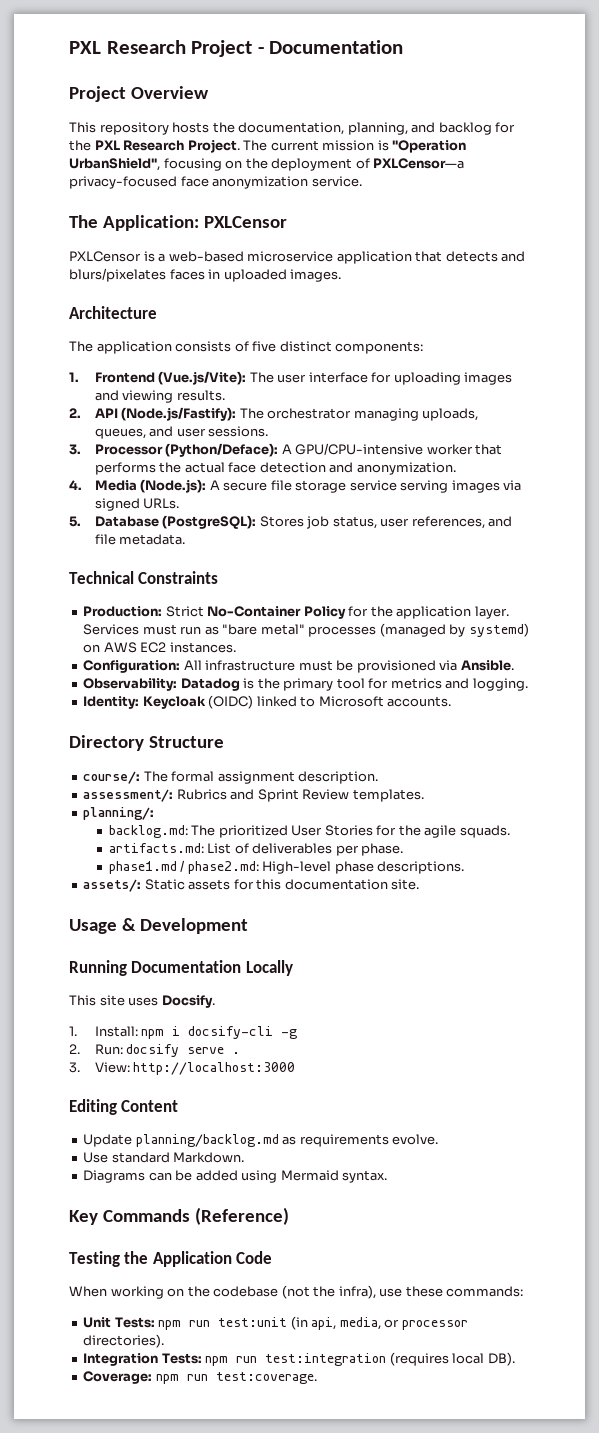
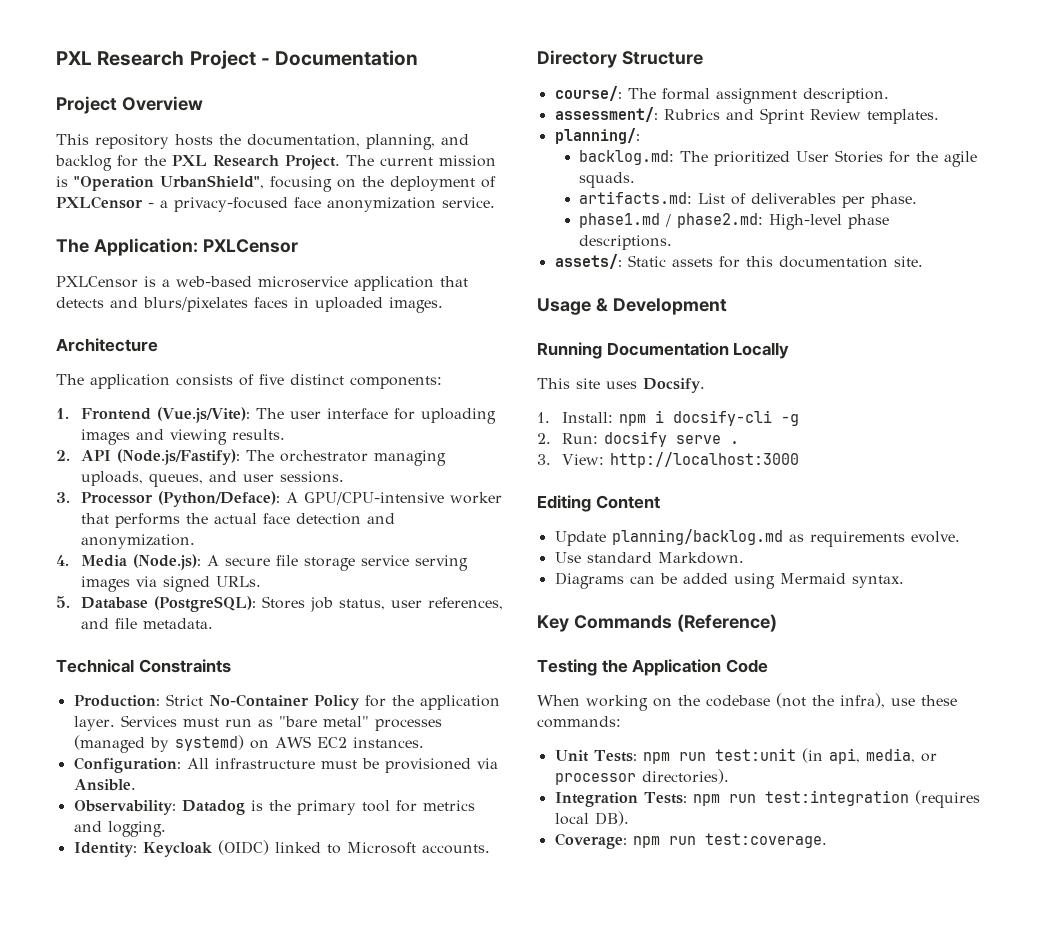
- The current mission is "Operation UrbanShield", focusing on the deployment of PXLCensor—a privacy-focused face anonymization service.
+ The current mission is "Operation UrbanShield", focusing on the deployment of PXLCensor - a privacy-focused face anonymization service.

